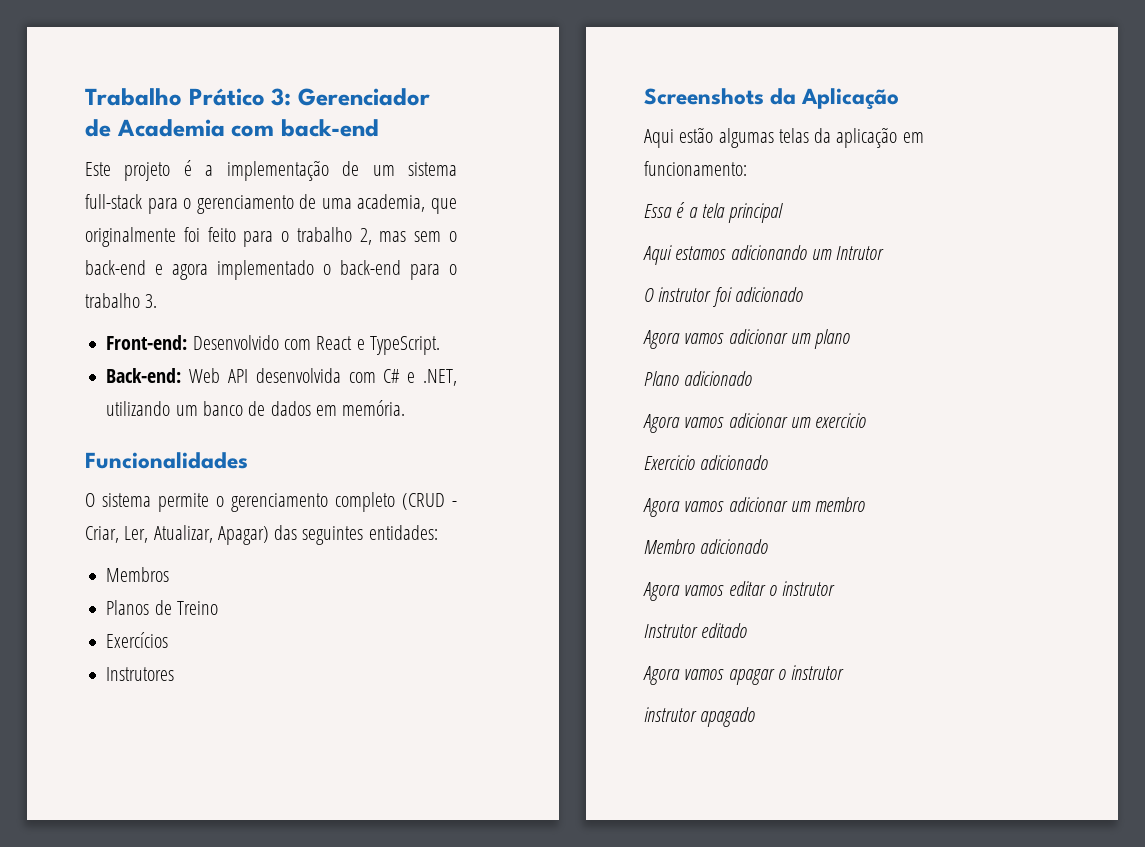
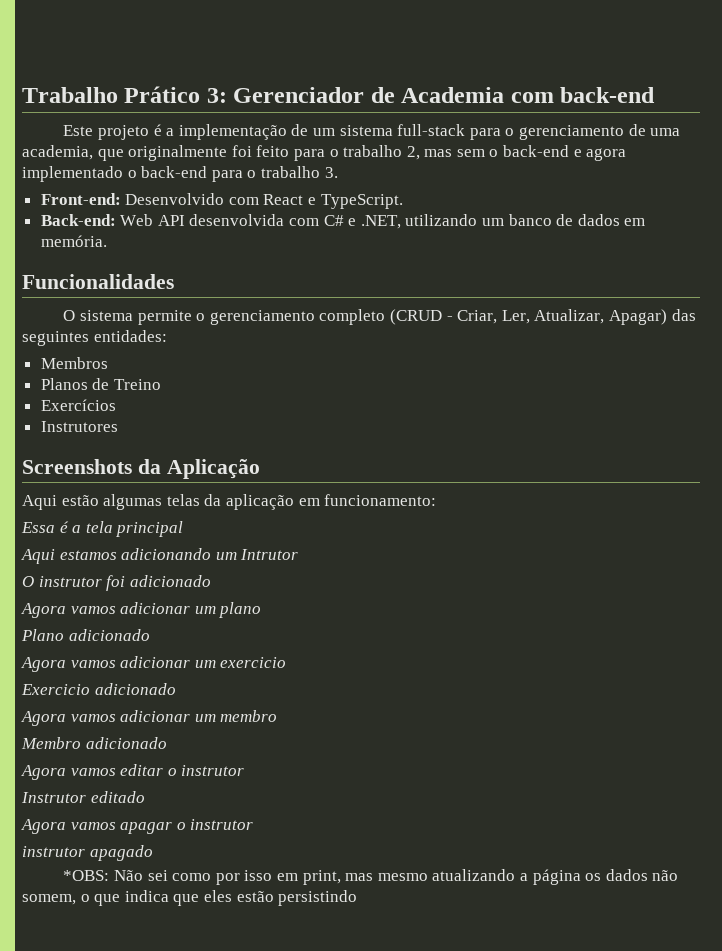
+ *OBS: Não sei como por isso em print, mas mesmo atualizando a página os dados não somem, o que indica que eles estão persistindo

